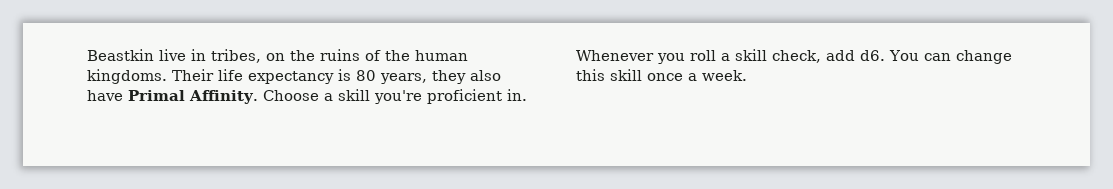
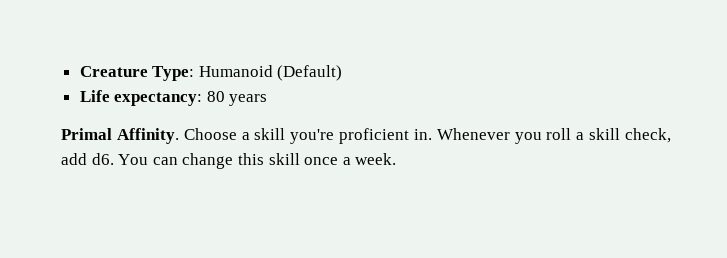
- Beastkin live in tribes, on the ruins of the human kingdoms. Their life expectancy is 80 years, they also have Primal Affinity.
+ Creature Type: Humanoid (Default)
+ Life expectancy: 80 years
+ Primal Affinity.

